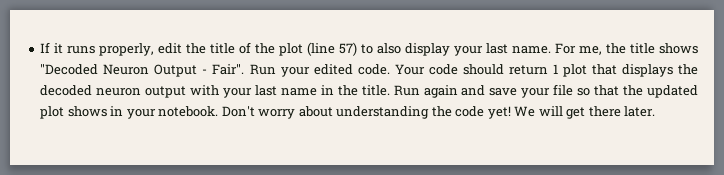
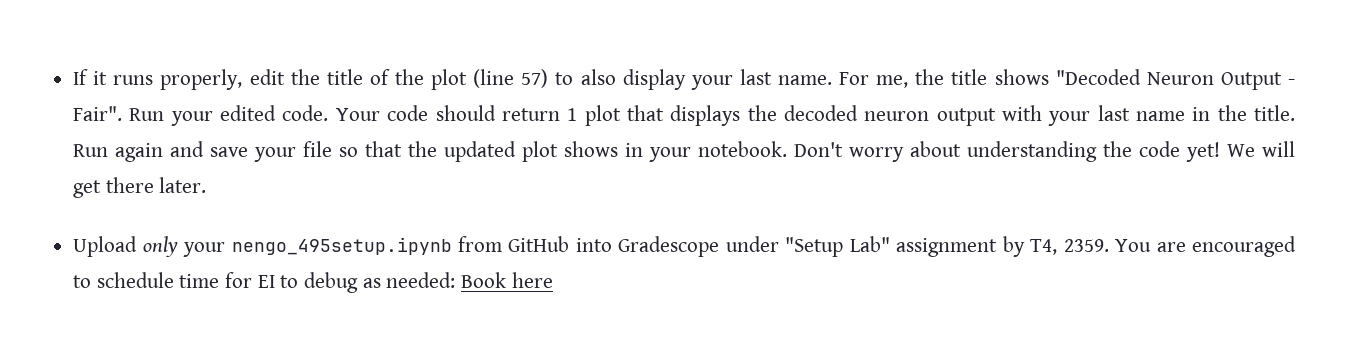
+ Upload only your nengo_495setup.ipynb from GitHub into Gradescope under "Setup Lab" assignment by T4, 2359. You are encouraged to schedule time for EI to debug as needed: Book here

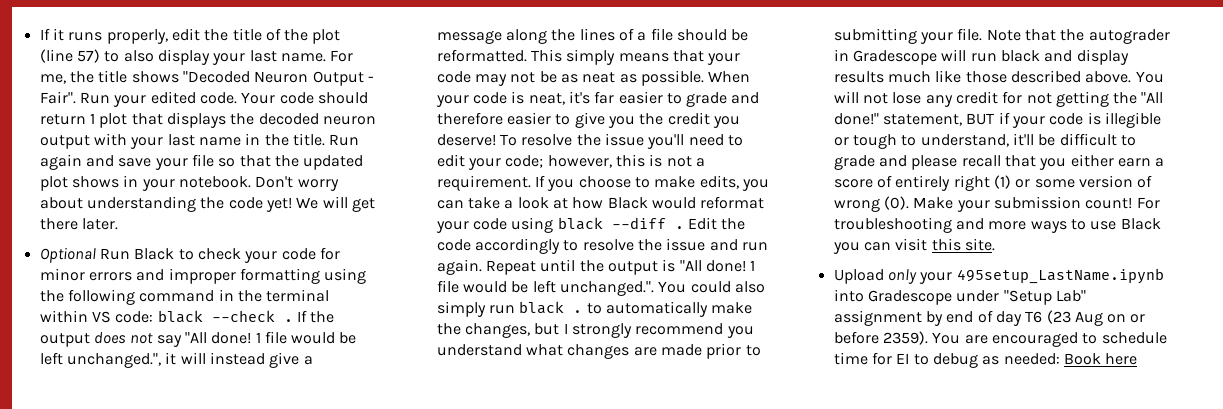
+ Optional Run Black to check your code for minor errors and improper formatting using the following command in the terminal within VS code: black --check . If the output does not say "All done! 1 file would be left unchanged.", it will instead give a message along the lines of a file should be reformatted. This simply means that your code may not be as neat as possible. When your code is neat, it's far easier to grade and therefore easier to give you the credit you deserve! To resolve the issue you'll need to edit your code; however, this is not a requirement. If you choose to make edits, you can take a look at how Black would reformat your code using black --diff . Edit the code accordingly to resolve the issue and run again. Repeat until the output is "All done! 1 file would be left unchanged.". You could also simply run black . to automatically make the changes, but I strongly recommend you understand what changes are made prior to submitting your file. Note that the autograder in Gradescope will run black and display results much like those described above. You will not lose any credit for not getting the "All done!" statement, BUT if your code is illegible or tough to understand, it'll be difficult to grade and please recall that you either earn a score of entirely right (1) or some version of wrong (0). Make your submission count! For troubleshooting and more ways to use Black you can visit this site.
- Upload only your nengo_495setup.ipynb from GitHub into Gradescope under "Setup Lab" assignment by T4, 2359.
+ Upload only your 495setup_LastName.ipynb into Gradescope under "Setup Lab" assignment by end of day T6 (23 Aug on or before 2359).

